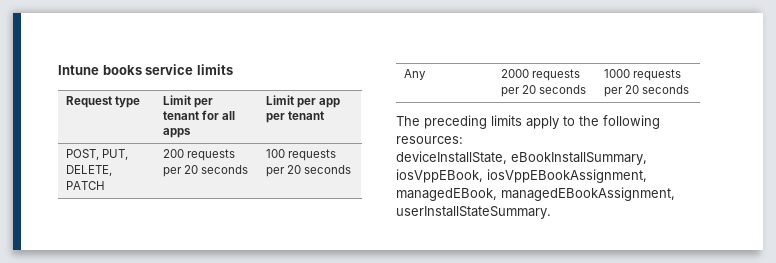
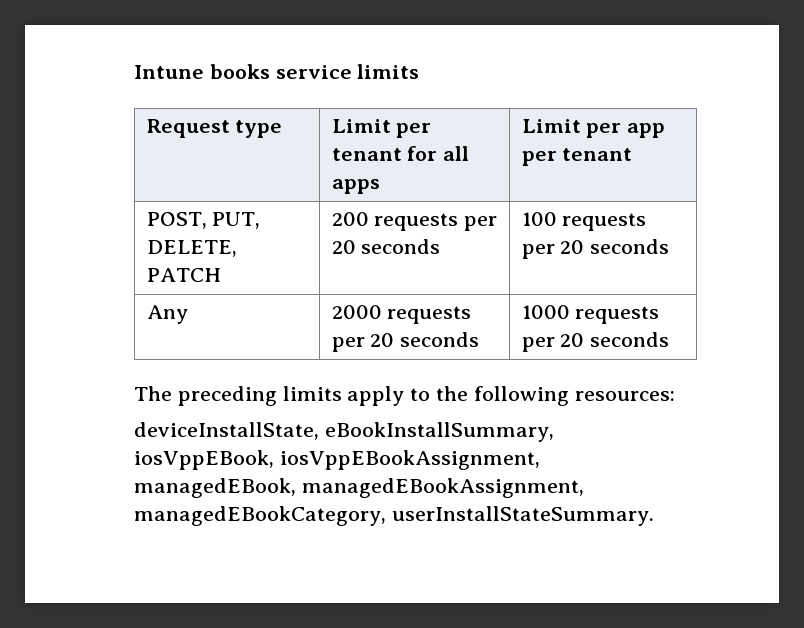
- deviceInstallState, eBookInstallSummary, iosVppEBook, iosVppEBookAssignment, managedEBook, managedEBookAssignment, userInstallStateSummary.
+ deviceInstallState, eBookInstallSummary, iosVppEBook, iosVppEBookAssignment, managedEBook, managedEBookAssignment, managedEBookCategory, userInstallStateSummary.

